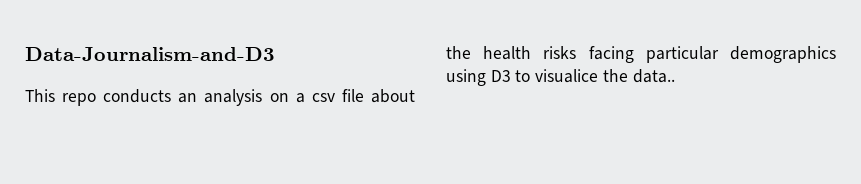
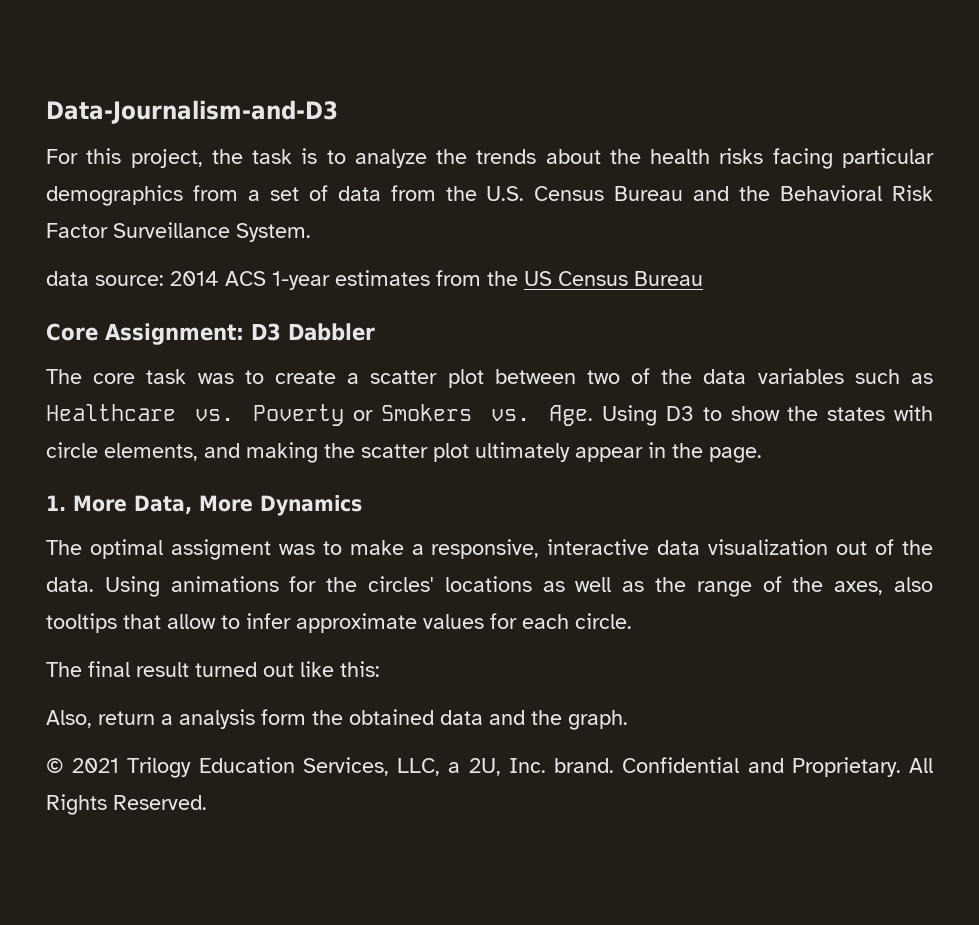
- This repo conducts an analysis on a csv file about the health risks facing particular demographics using D3 to visualice the data..
+ For this project, the task is to analyze the trends about the health risks facing particular demographics from a set of data from the U.S. Census Bureau and the Behavioral Risk Factor Surveillance System.
+ data source: 2014 ACS 1-year estimates from the US Census Bureau
+ Core Assignment: D3 Dabbler
+ The core task was to create a scatter plot between two of the data variables such as Healthcare vs. Poverty or Smokers vs. Age. Using D3 to show the states with circle elements, and making the scatter plot ultimately appear in the page.
+ 1. More Data, More Dynamics
+ The optimal assigment was to make a responsive, interactive data visualization out of the data. Using animations for the circles' locations as well as the range of the axes, also tooltips that allow to infer approximate values for each circle.
+ The final result turned out like this:
+ Also, return a analysis form the obtained data and the graph.
+ © 2021 Trilogy Education Services, LLC, a 2U, Inc. brand. Confidential and Proprietary. All Rights Reserved.

